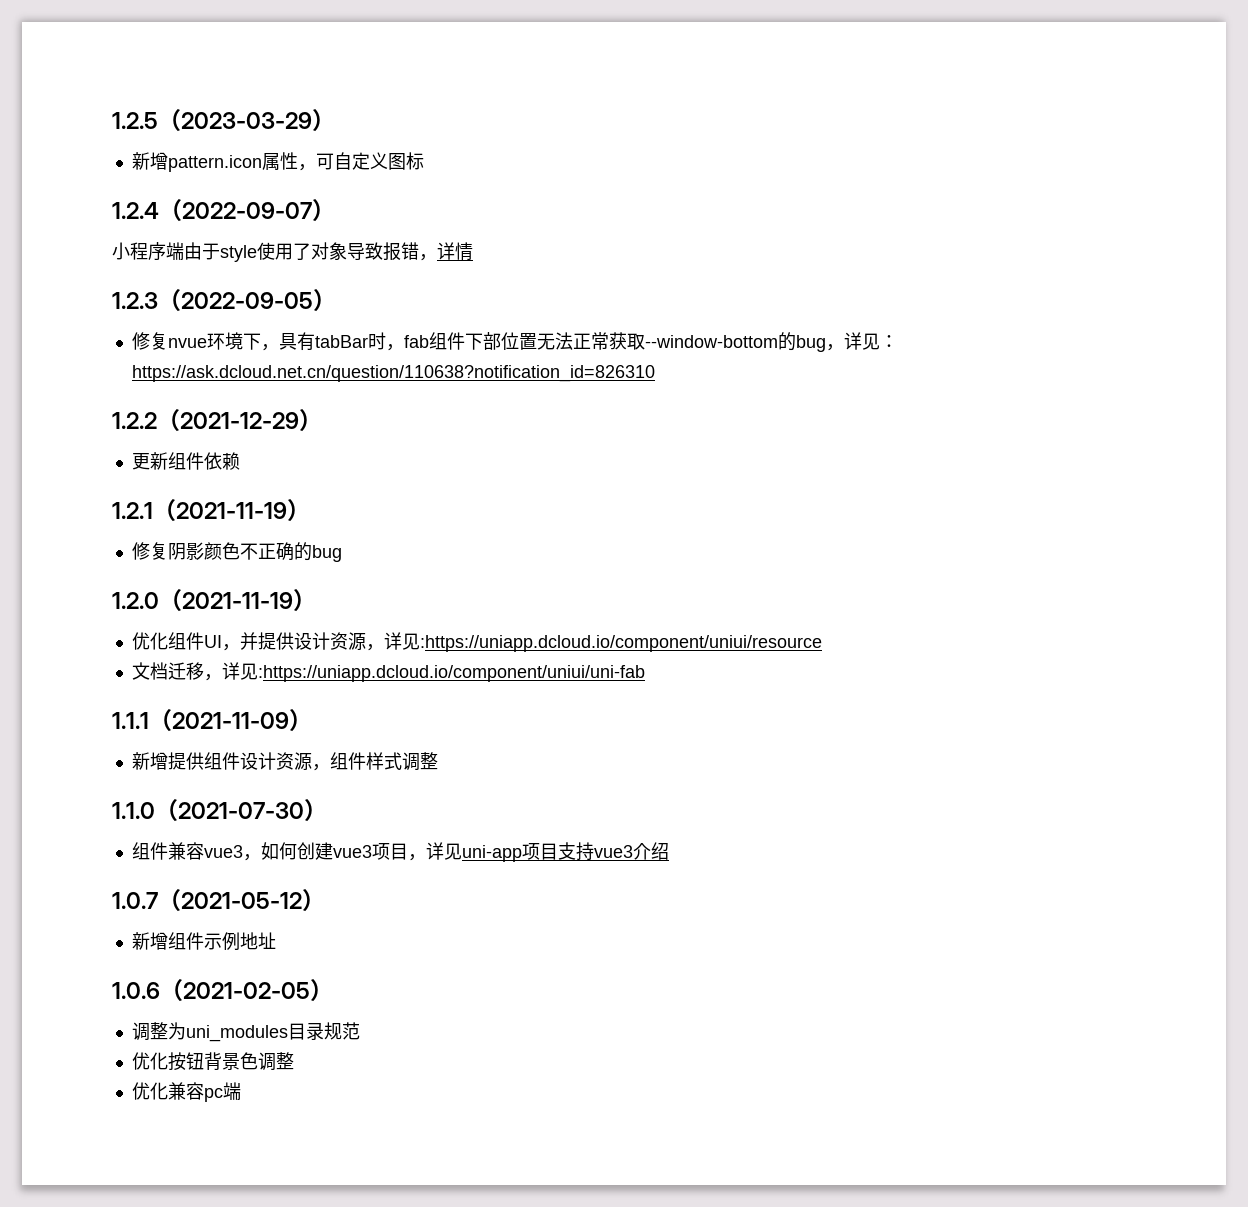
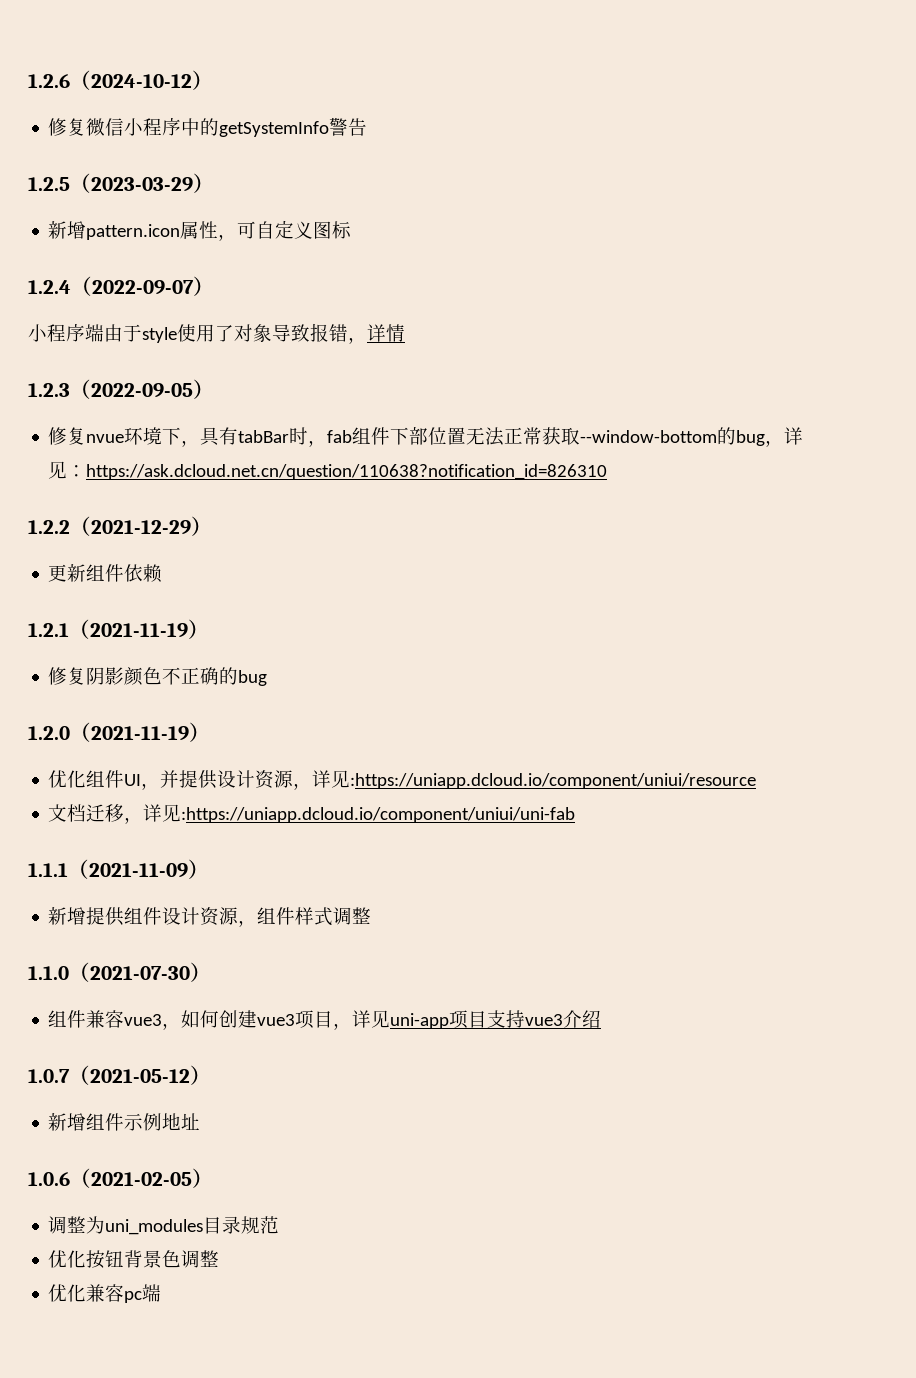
+ 1.2.6（2024-10-12）
+ 修复微信小程序中的getSystemInfo警告

